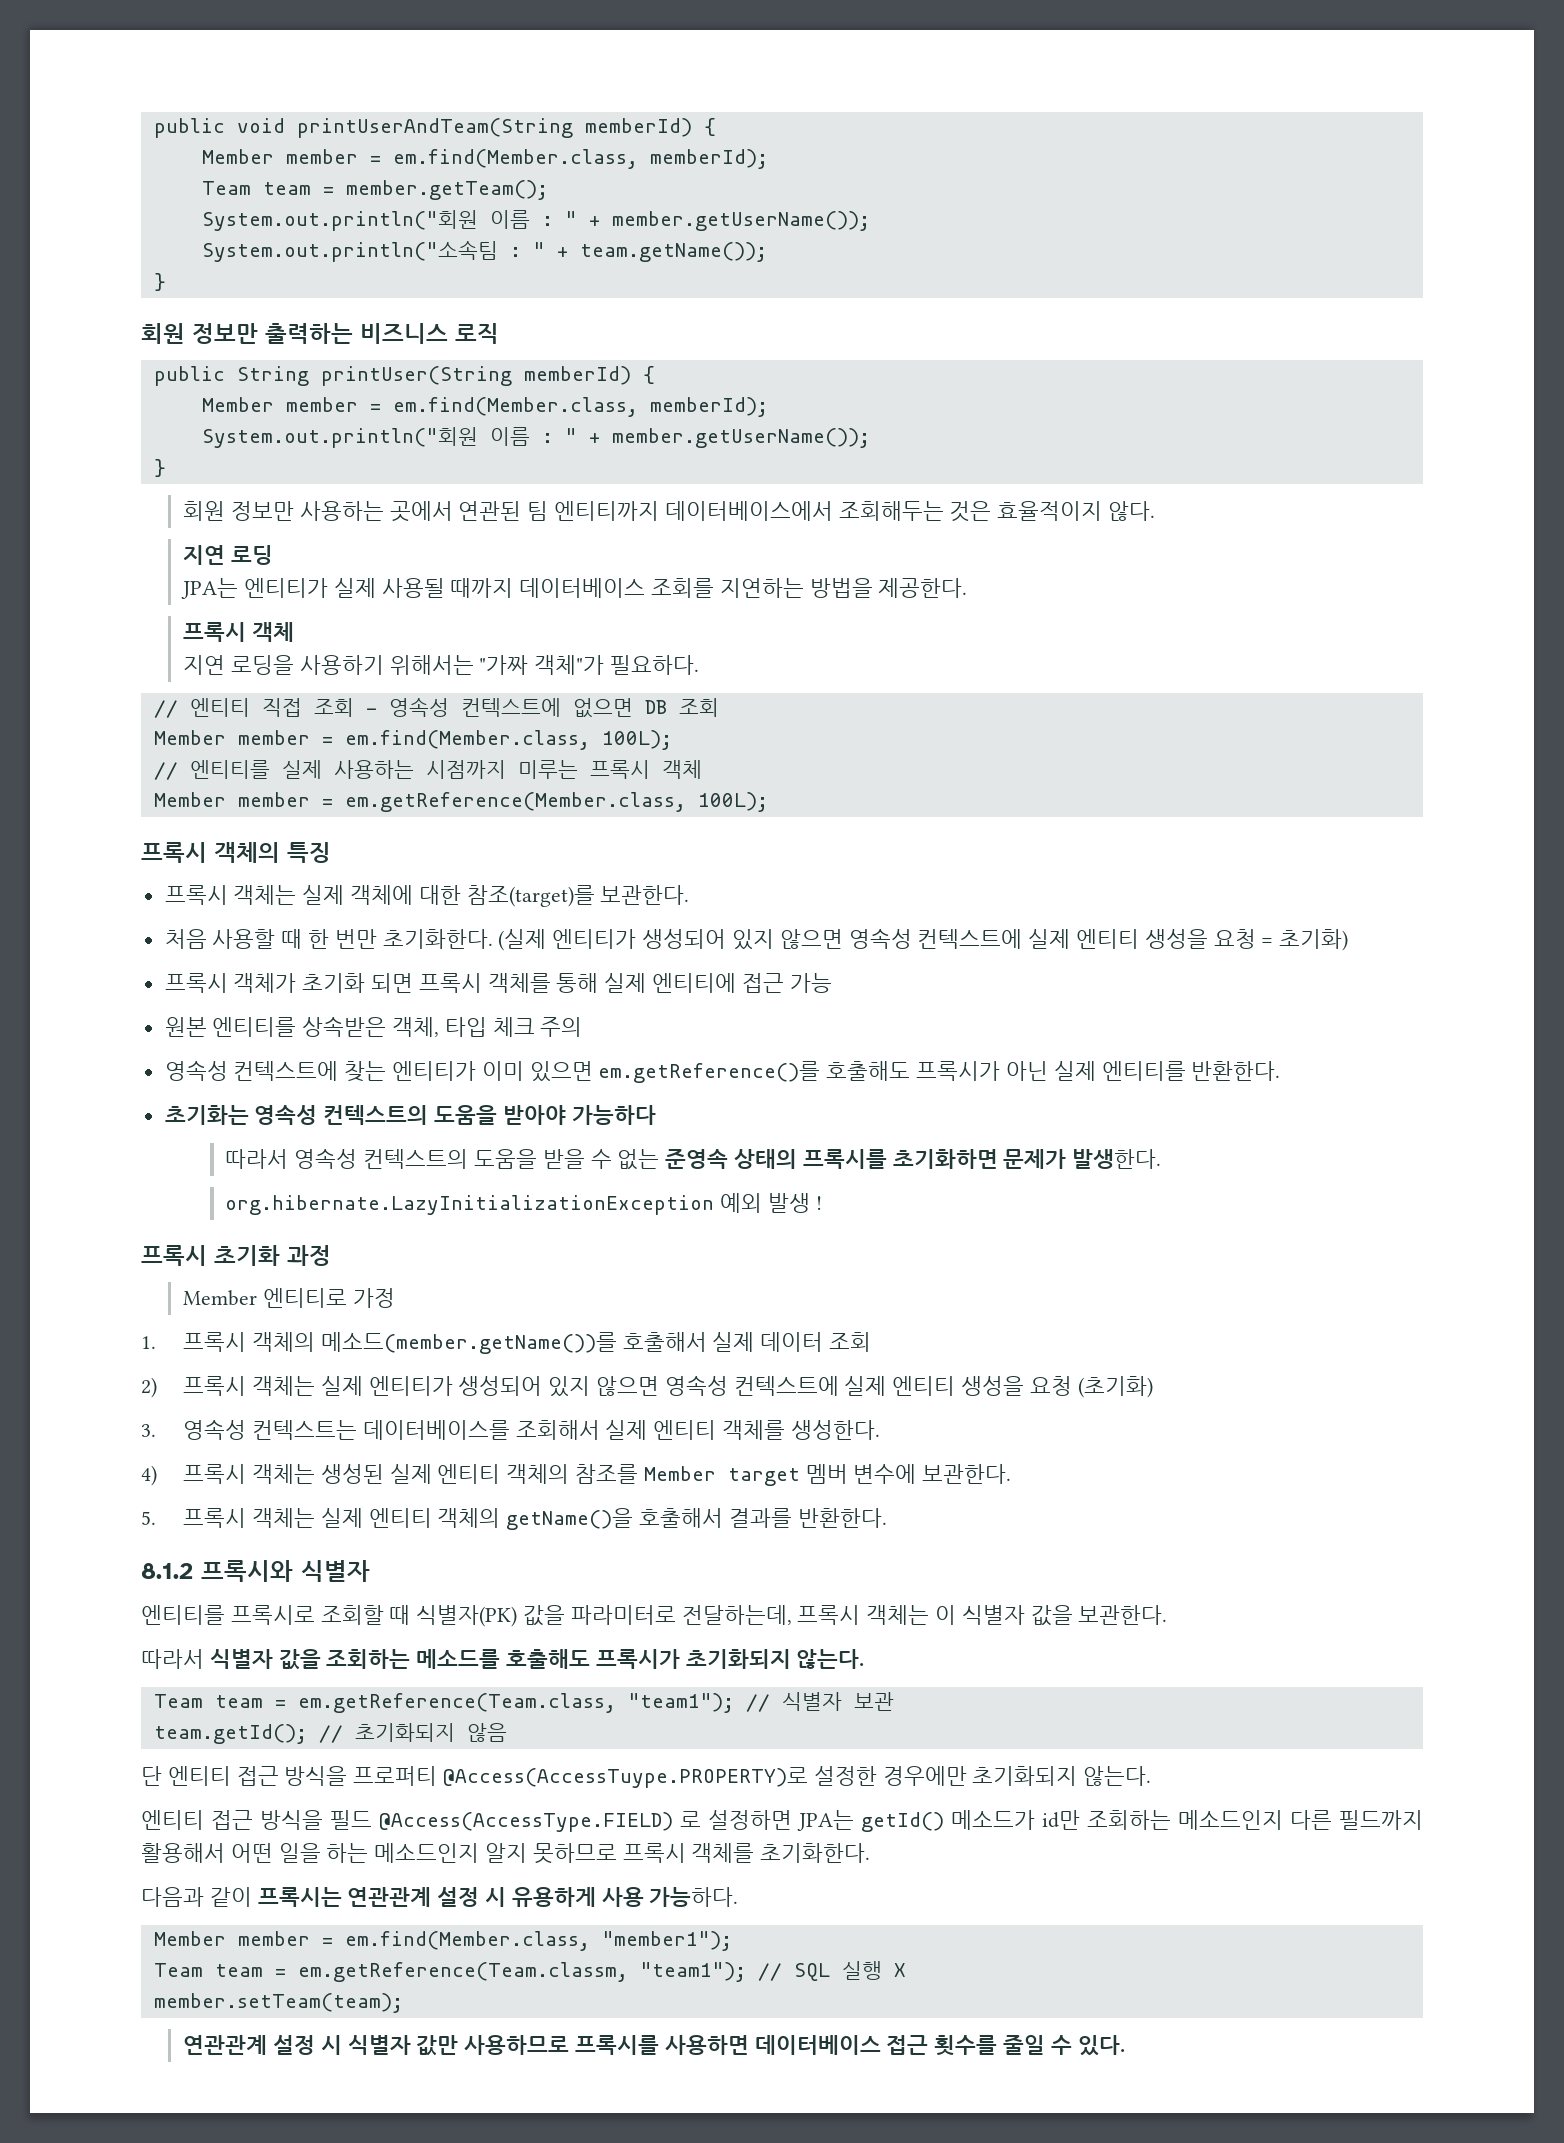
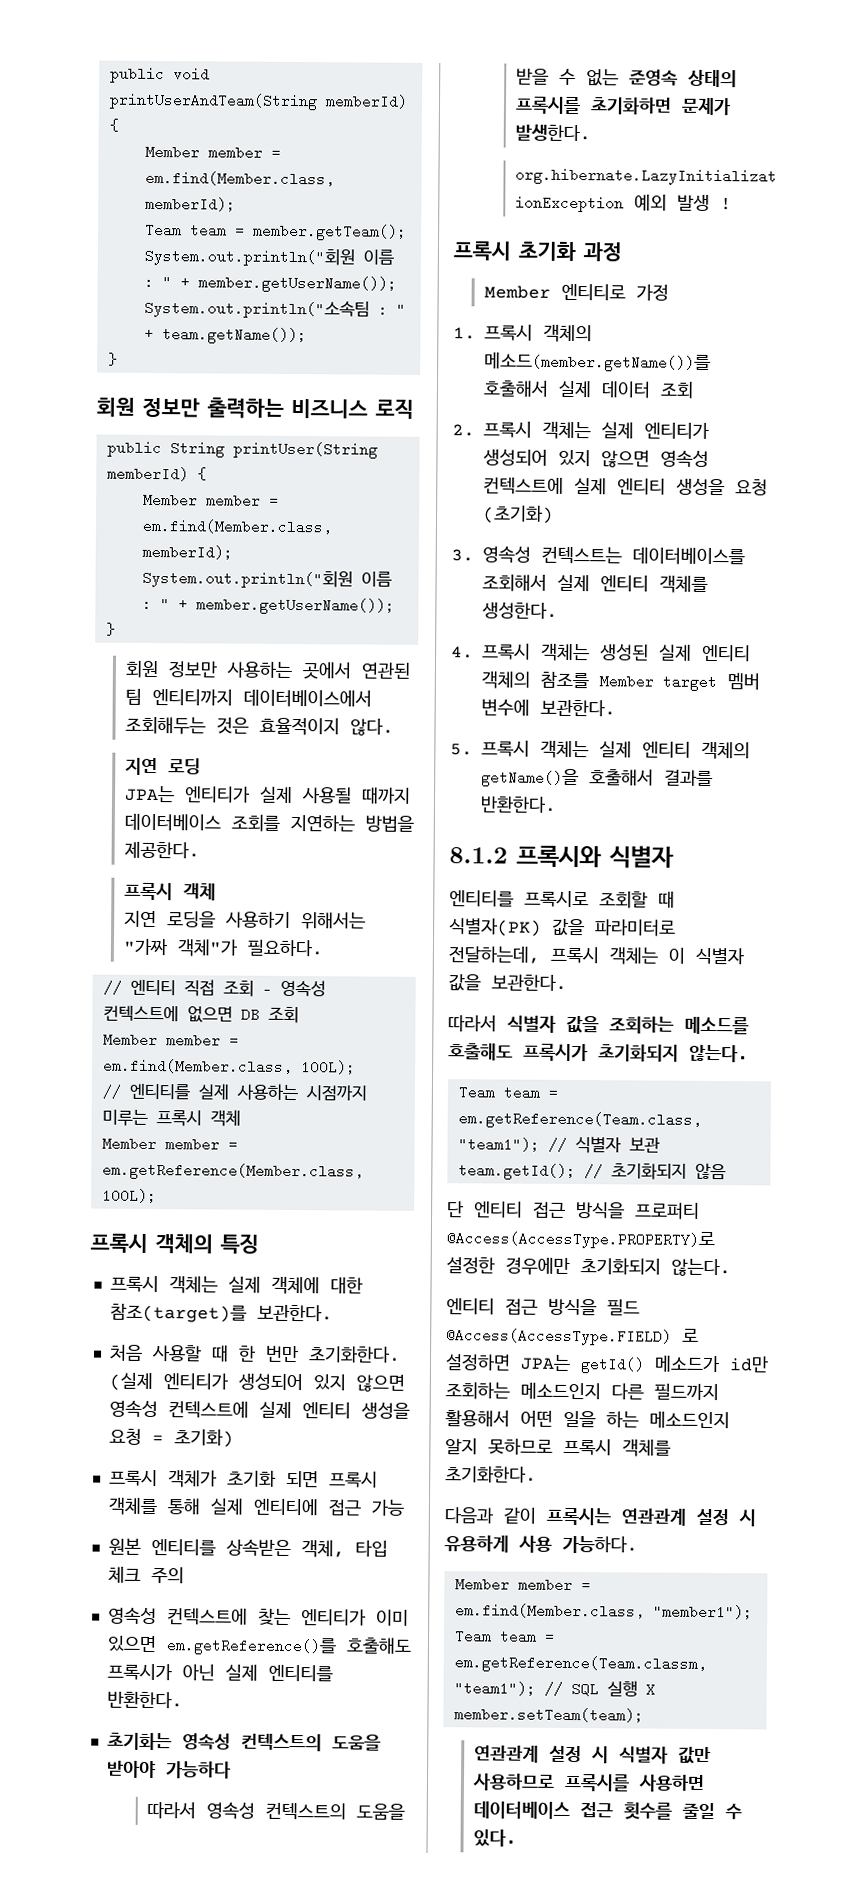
- 2) 프록시 객체는 실제 엔티티가 생성되어 있지 않으면 영속성 컨텍스트에 실제 엔티티 생성을 요청 (초기화)
+ 2. 프록시 객체는 실제 엔티티가 생성되어 있지 않으면 영속성 컨텍스트에 실제 엔티티 생성을 요청 (초기화)
- 4) 프록시 객체는 생성된 실제 엔티티 객체의 참조를 Member target 멤버 변수에 보관한다.
+ 4. 프록시 객체는 생성된 실제 엔티티 객체의 참조를 Member target 멤버 변수에 보관한다.
- 단 엔티티 접근 방식을 프로퍼티 @Access(AccessTuype.PROPERTY)로 설정한 경우에만 초기화되지 않는다.
+ 단 엔티티 접근 방식을 프로퍼티 @Access(AccessType.PROPERTY)로 설정한 경우에만 초기화되지 않는다.

